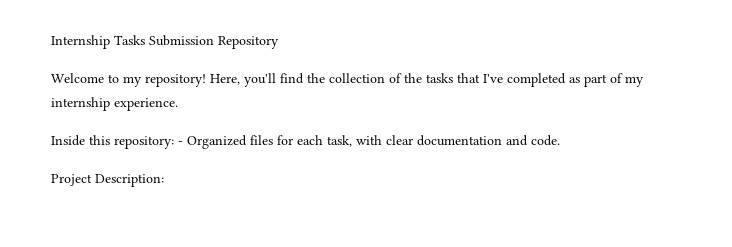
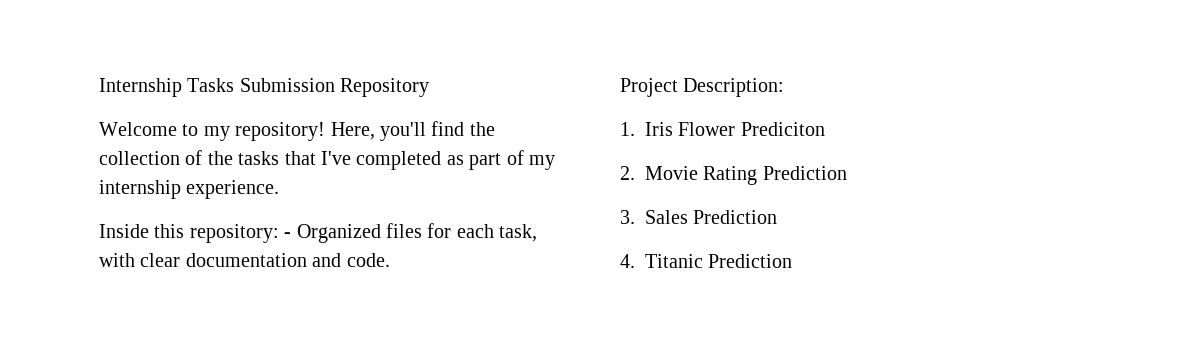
+ 1. Iris Flower Prediciton
+ 2. Movie Rating Prediction
+ 3. Sales Prediction
+ 4. Titanic Prediction

